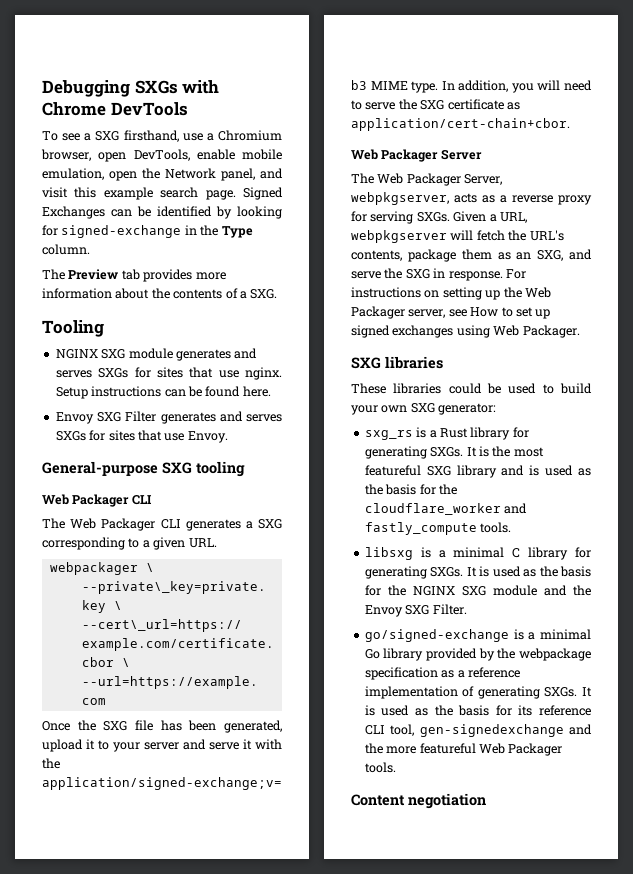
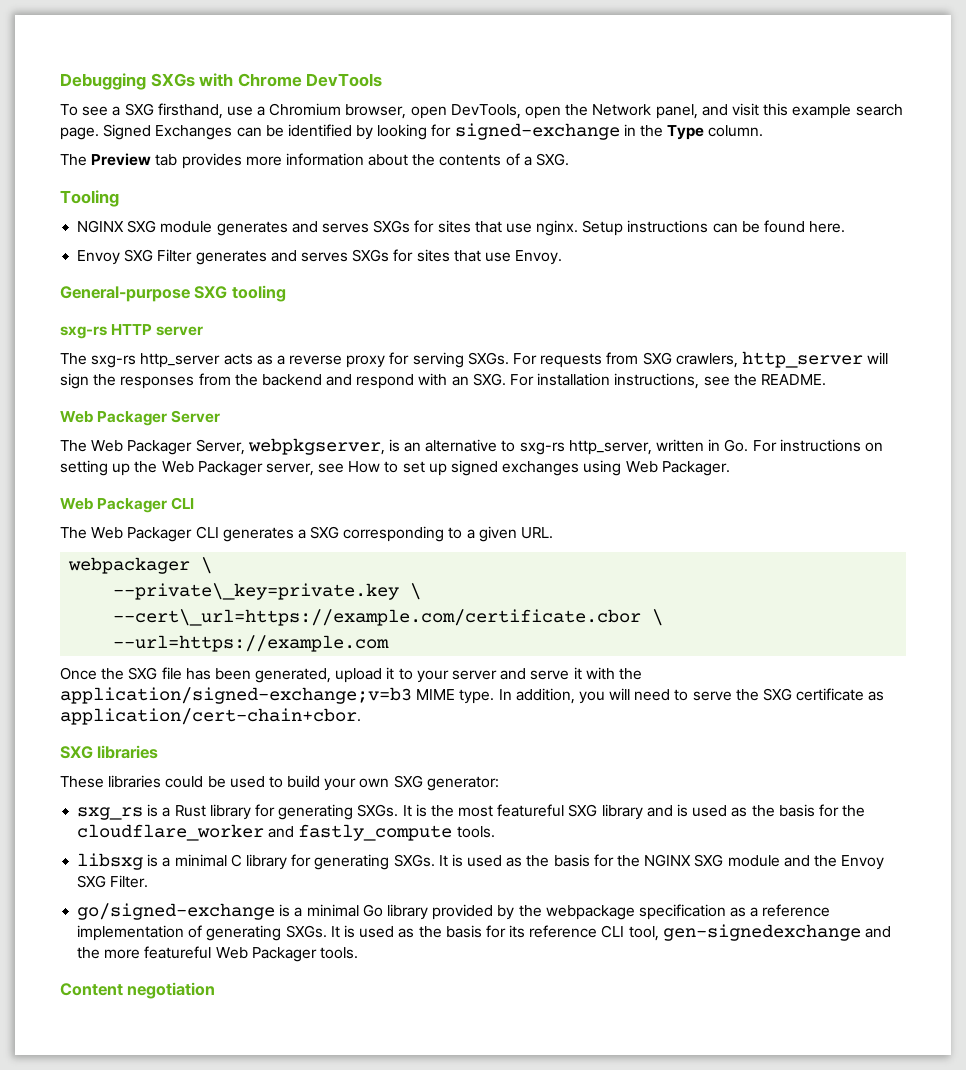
- To see a SXG firsthand, use a Chromium browser, open DevTools, enable mobile emulation, open the Network panel, and visit this example search page.
+ To see a SXG firsthand, use a Chromium browser, open DevTools, open the Network panel, and visit this example search page.
+ sxg-rs HTTP server
+ The sxg-rs http_server acts as a reverse proxy for serving SXGs. For requests from SXG crawlers, http_server will sign the responses from the backend and respond with an SXG. For installation instructions, see the README.
+ Web Packager Server
+ The Web Packager Server, webpkgserver, is an alternative to sxg-rs http_server, written in Go. For instructions on setting up the Web Packager server, see How to set up signed exchanges using Web Packager.
- Web Packager Server
- The Web Packager Server, webpkgserver, acts as a reverse proxy for serving SXGs. Given a URL, webpkgserver will fetch the URL's contents, package them as an SXG, and serve the SXG in response. For instructions on setting up the Web Packager server, see How to set up signed exchanges using Web Packager.

